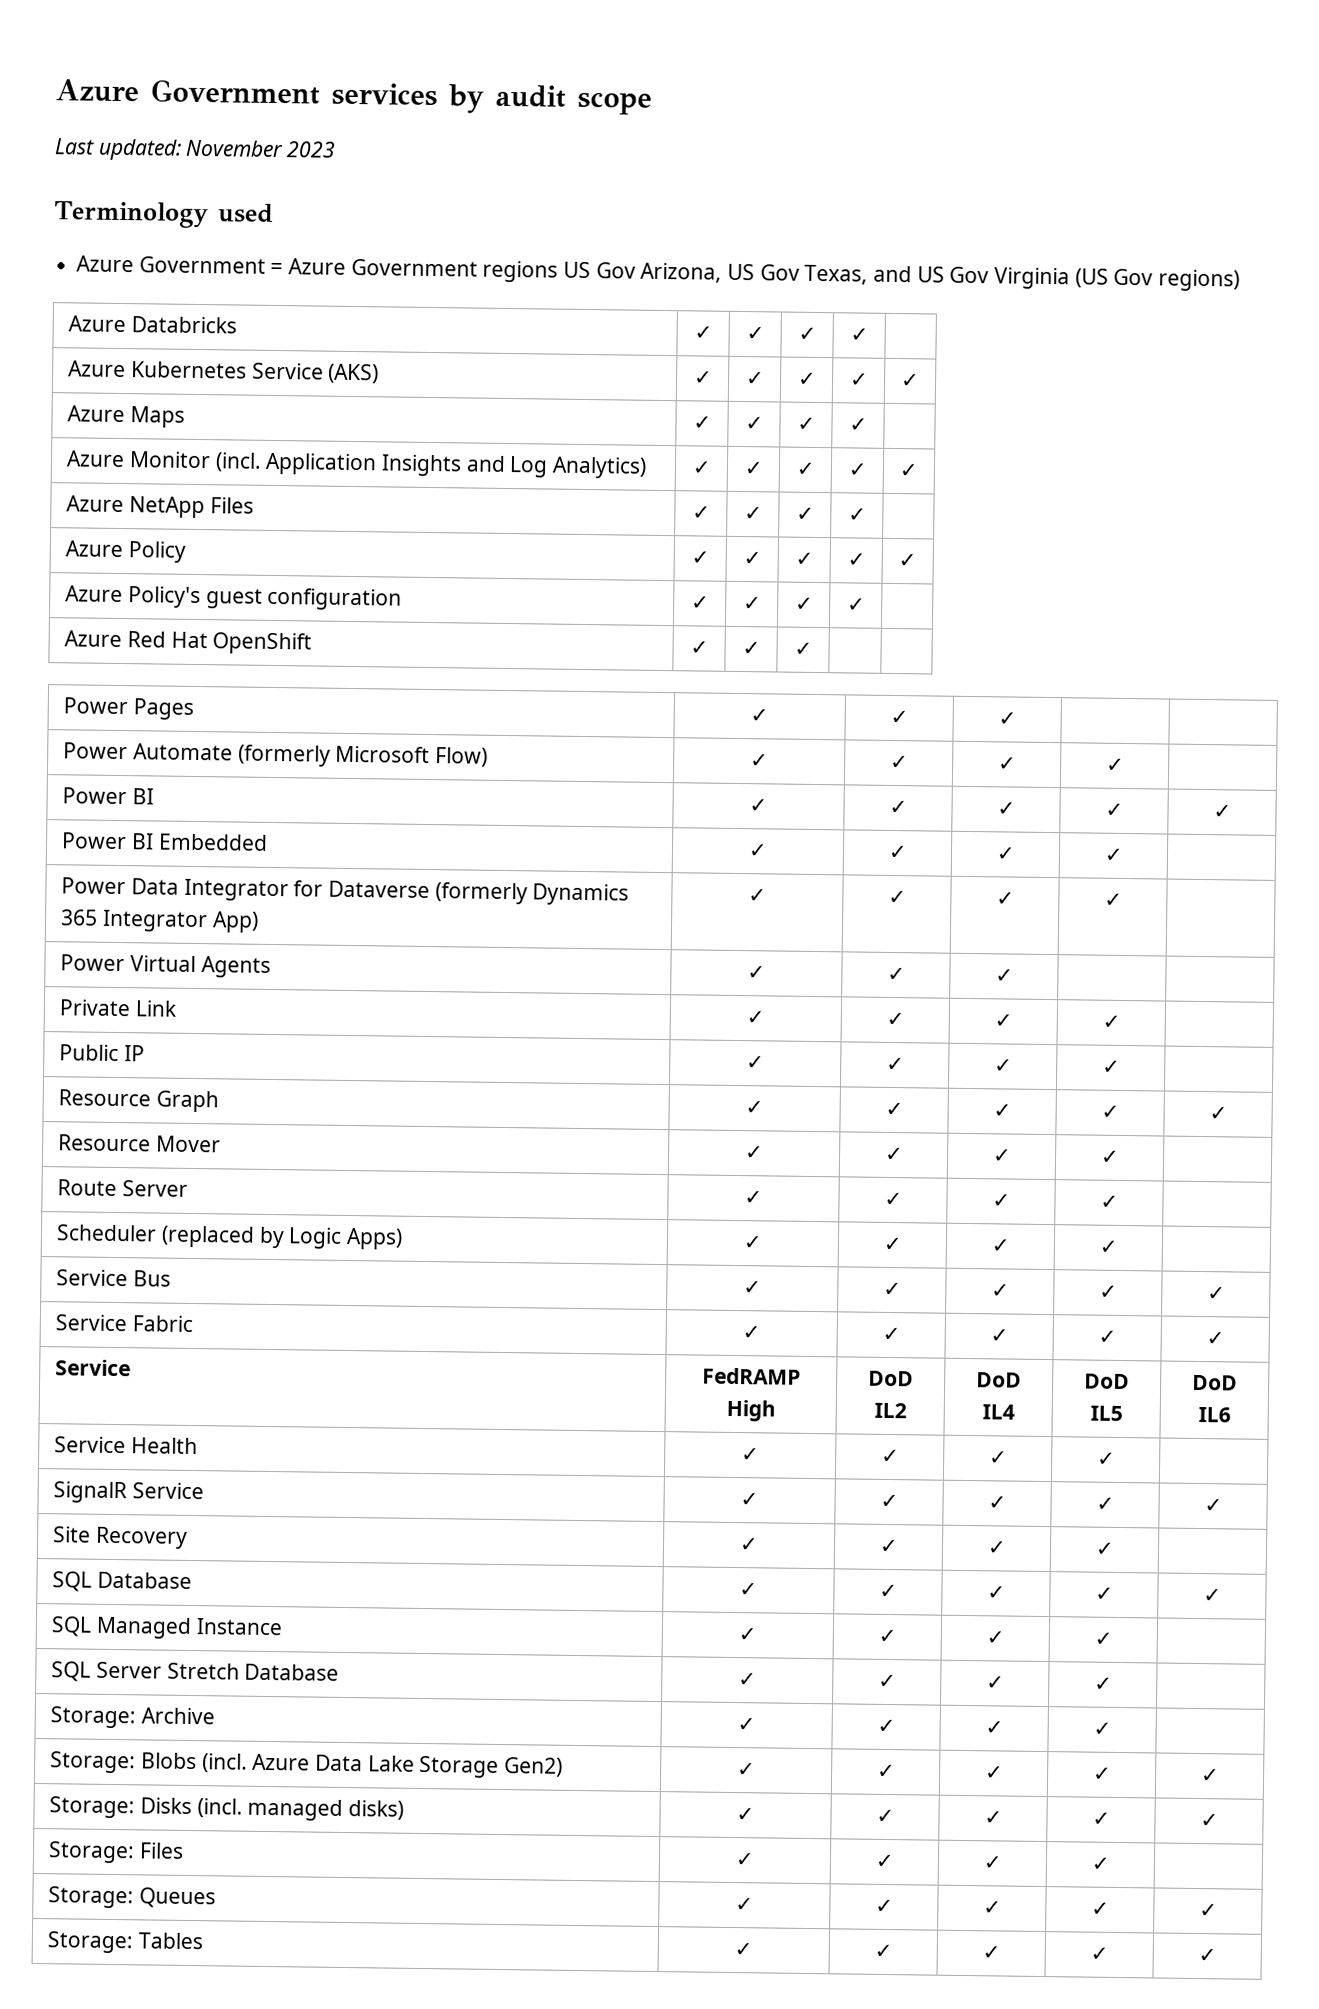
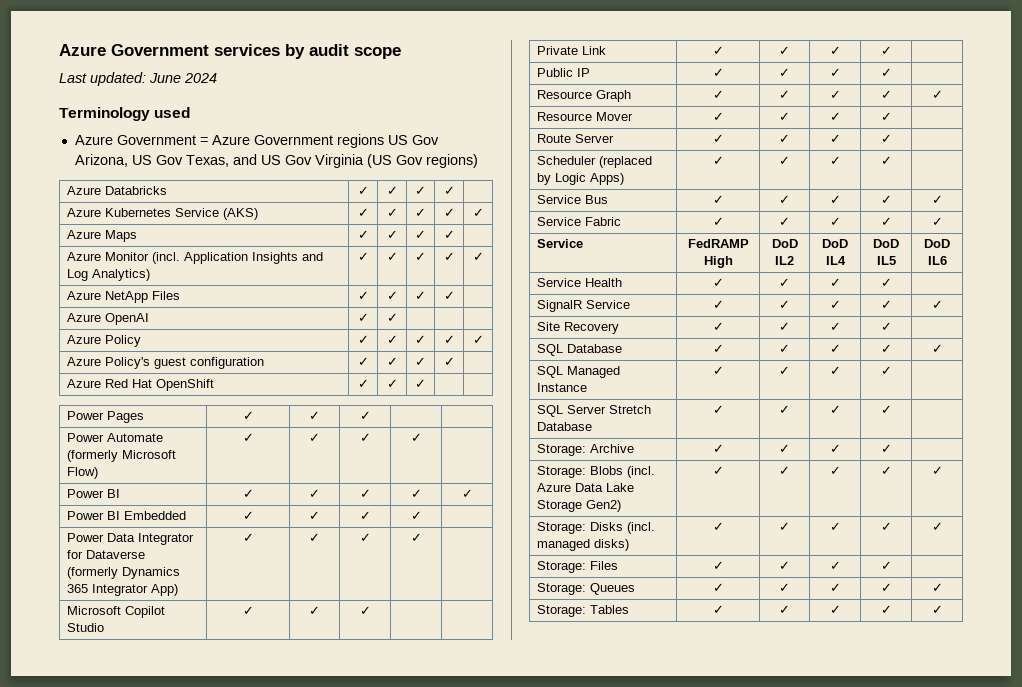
- Last updated: November 2023
+ Last updated: June 2024
+ Azure OpenAI | ✓ | ✓ | | |
- Power Virtual Agents | ✓ | ✓ | ✓ | |
+ Microsoft Copilot Studio | ✓ | ✓ | ✓ | |

